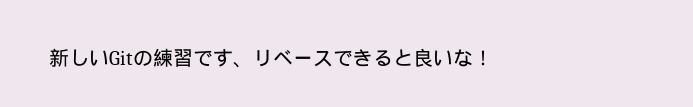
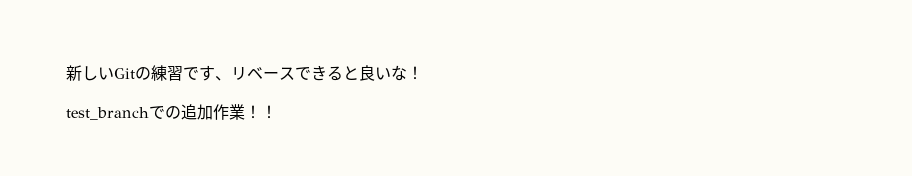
+ test_branchでの追加作業！！

